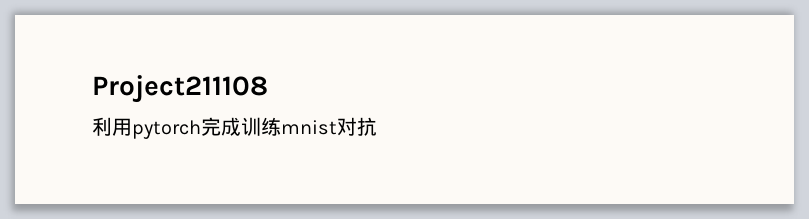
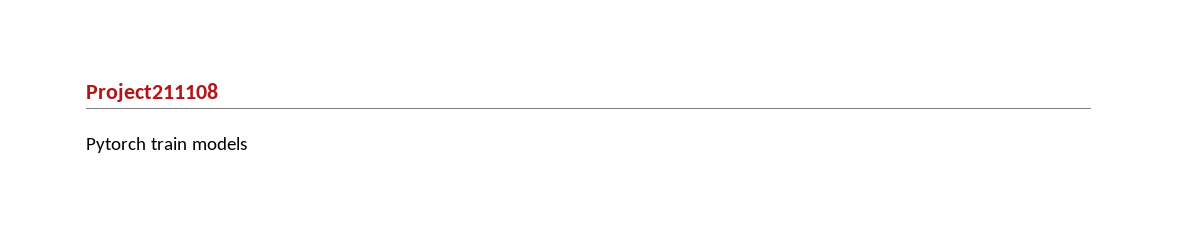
- 利用pytorch完成训练mnist对抗
+ Pytorch train models

